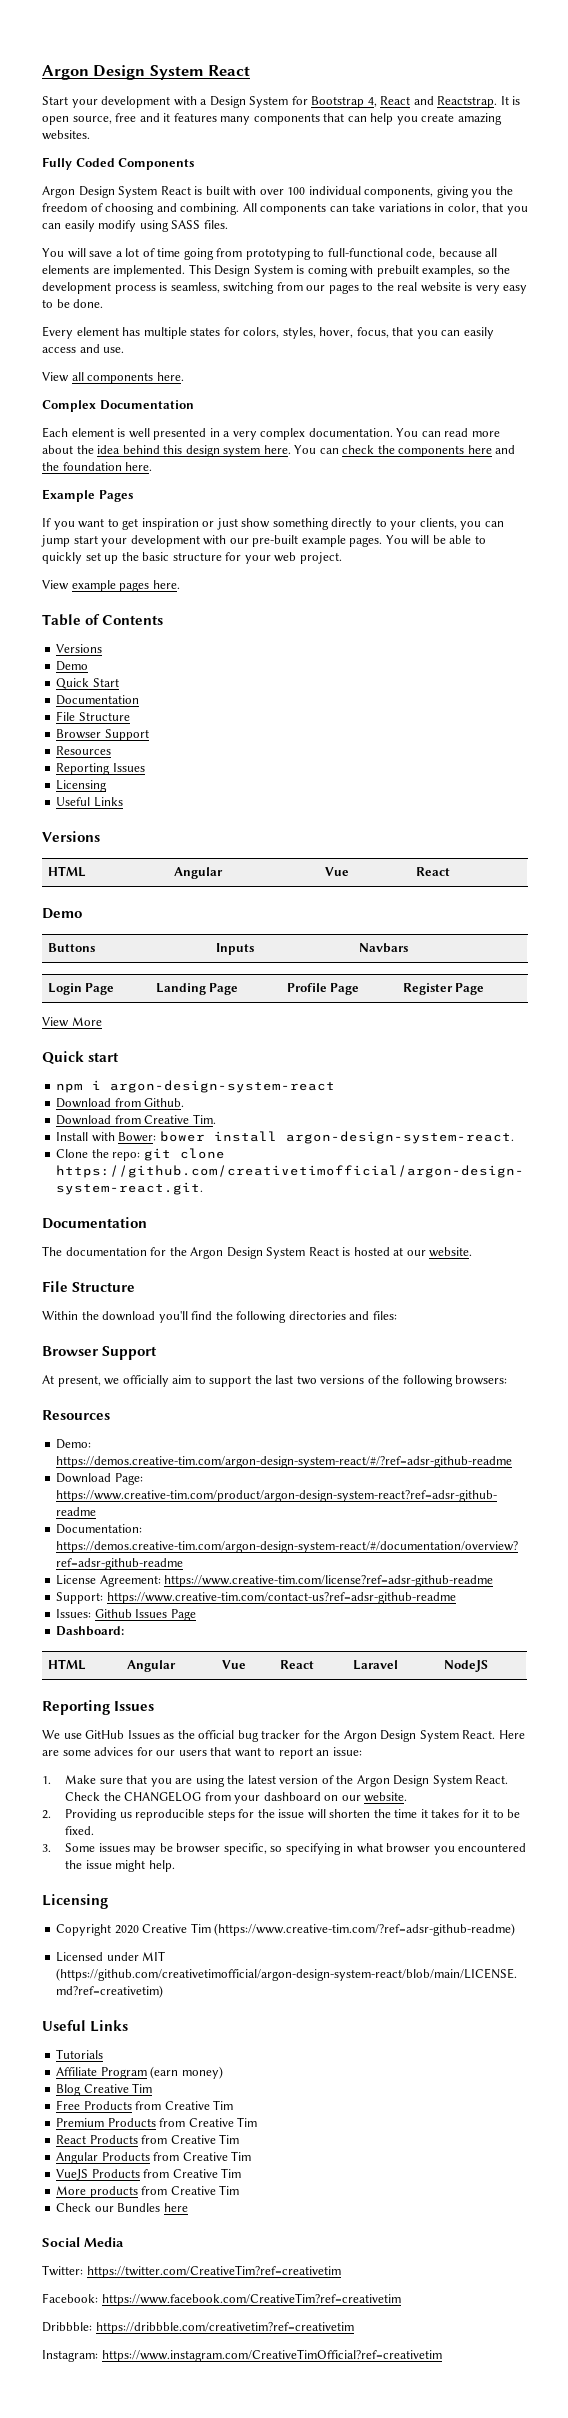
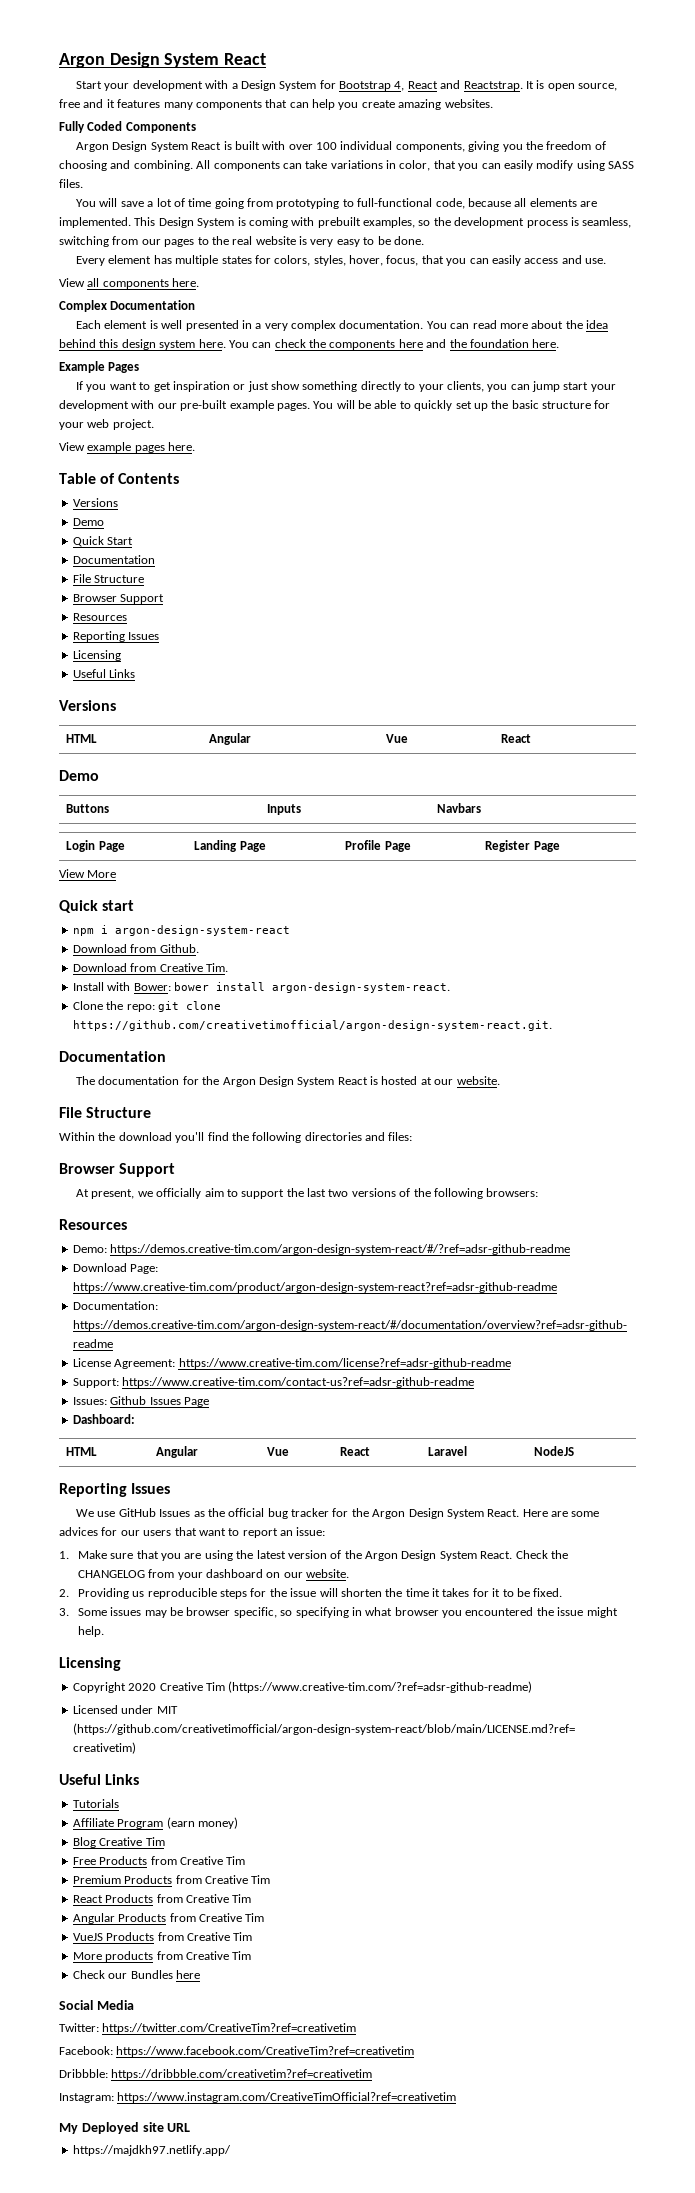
+ My Deployed site URL
+ https://majdkh97.netlify.app/

